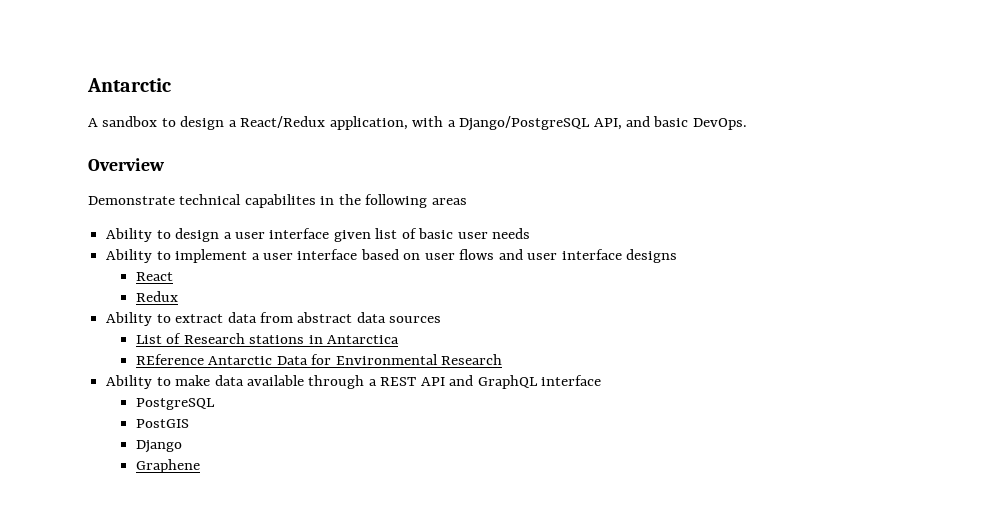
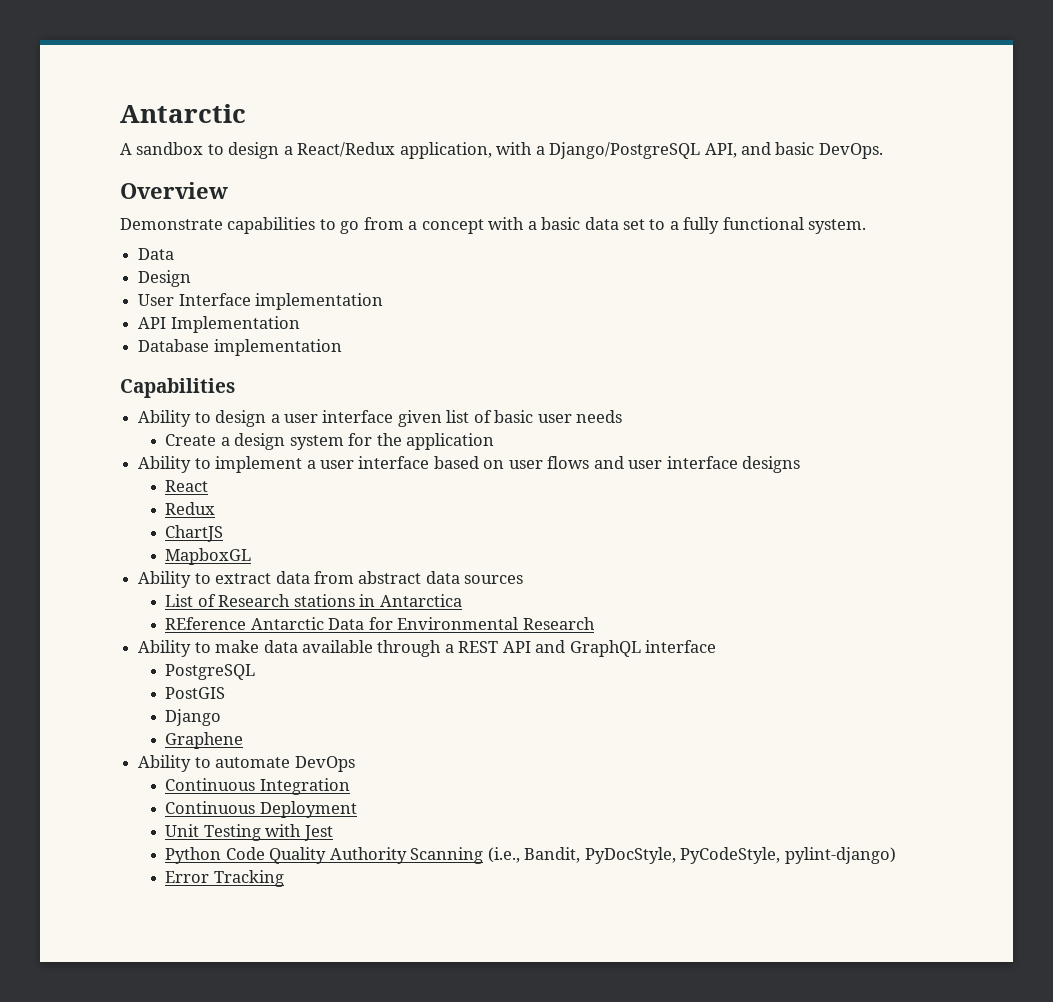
- Demonstrate technical capabilites in the following areas
+ Demonstrate capabilities to go from a concept with a basic data set to a fully functional system.
+ Data
+ Design
+ User Interface implementation
+ API Implementation
+ Database implementation
+ Capabilities
+ Create a design system for the application
+ ChartJS
+ MapboxGL
+ Ability to automate DevOps
+ Continuous Integration
+ Continuous Deployment
+ Unit Testing with Jest
+ Python Code Quality Authority Scanning (i.e., Bandit, PyDocStyle, PyCodeStyle, pylint-django)
+ Error Tracking

